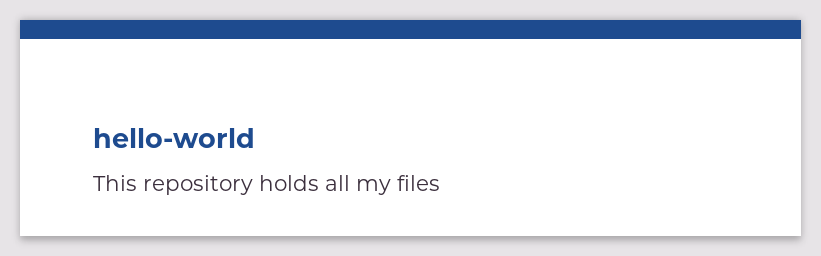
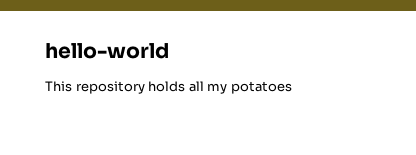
- This repository holds all my files
+ This repository holds all my potatoes

